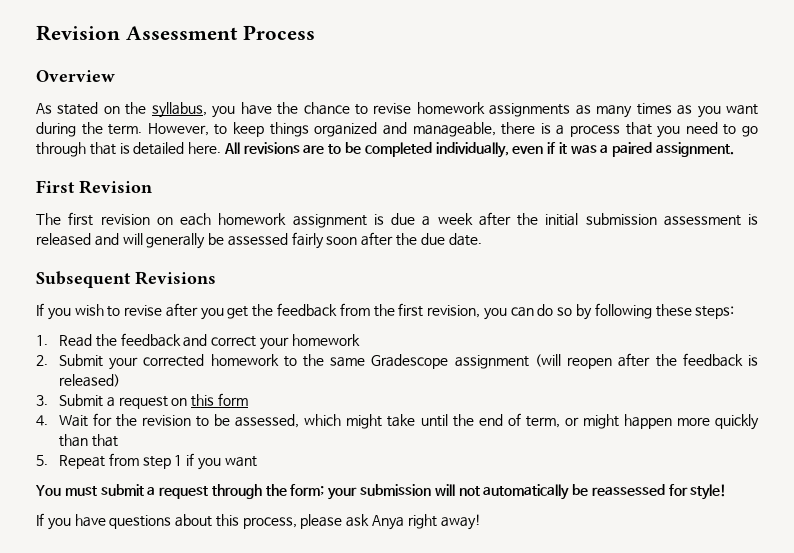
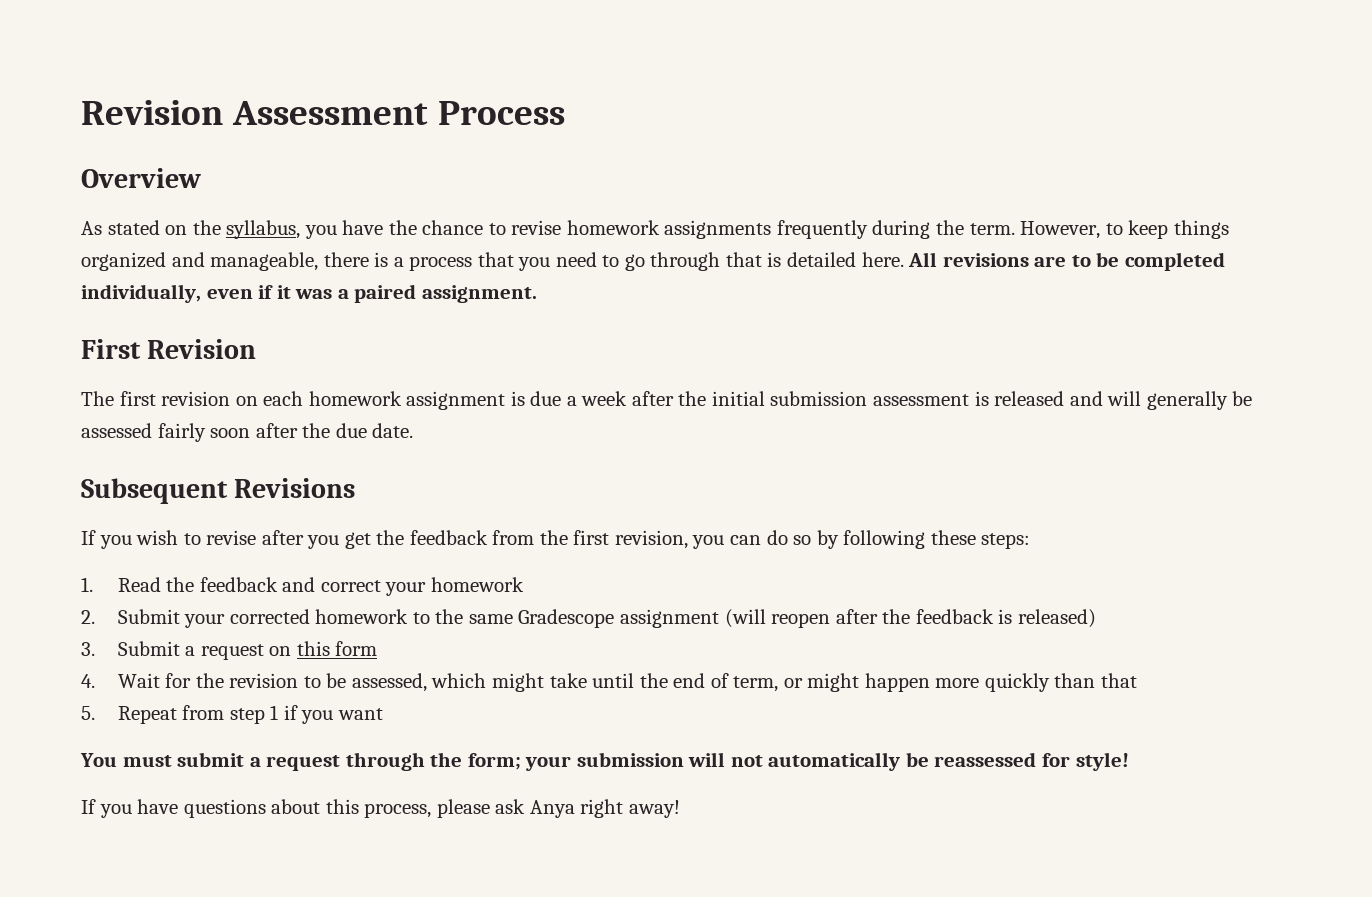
- As stated on the syllabus, you have the chance to revise homework assignments as many times as you want during the term.
+ As stated on the syllabus, you have the chance to revise homework assignments frequently during the term.

